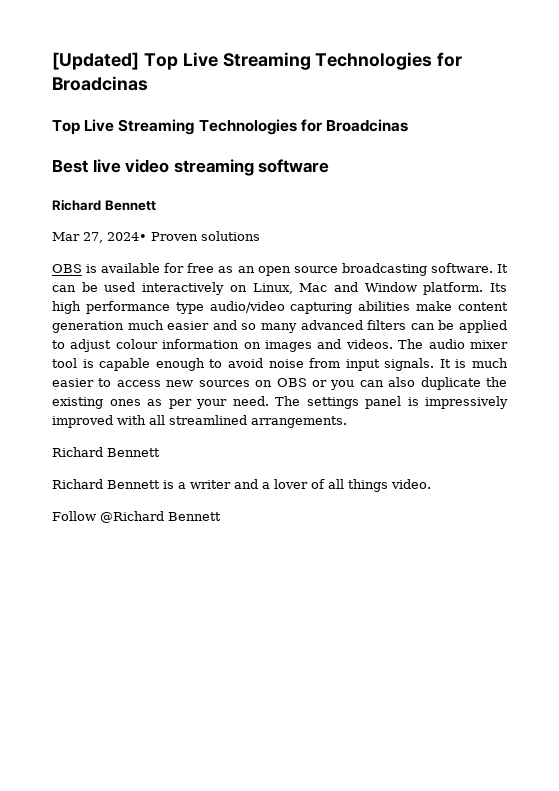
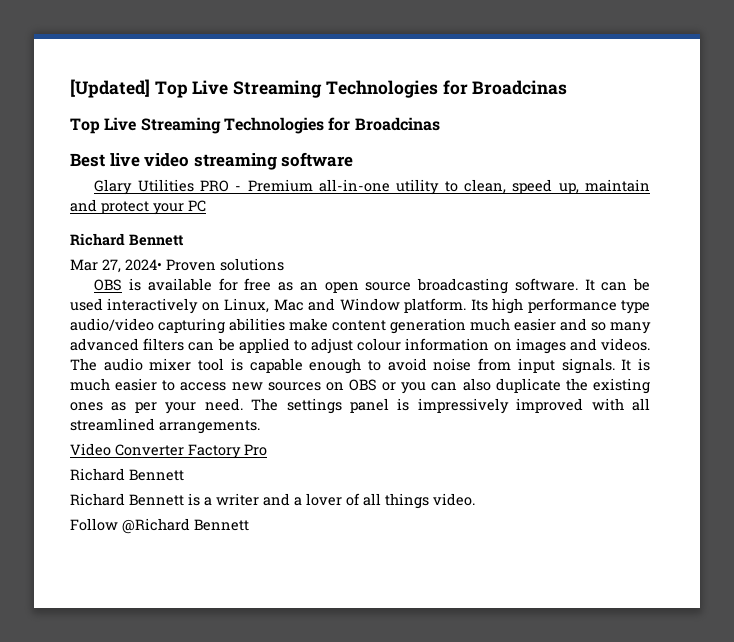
+ Glary Utilities PRO - Premium all-in-one utility to clean, speed up, maintain and protect your PC
+ Video Converter Factory Pro

